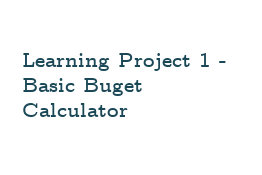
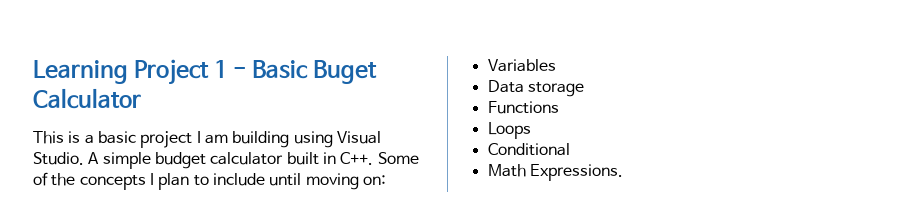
+ This is a basic project I am building using Visual Studio. A simple budget calculator built in C++. Some of the concepts I plan to include until moving on:
+ Variables
+ Data storage
+ Functions
+ Loops
+ Conditional
+ Math Expressions.

